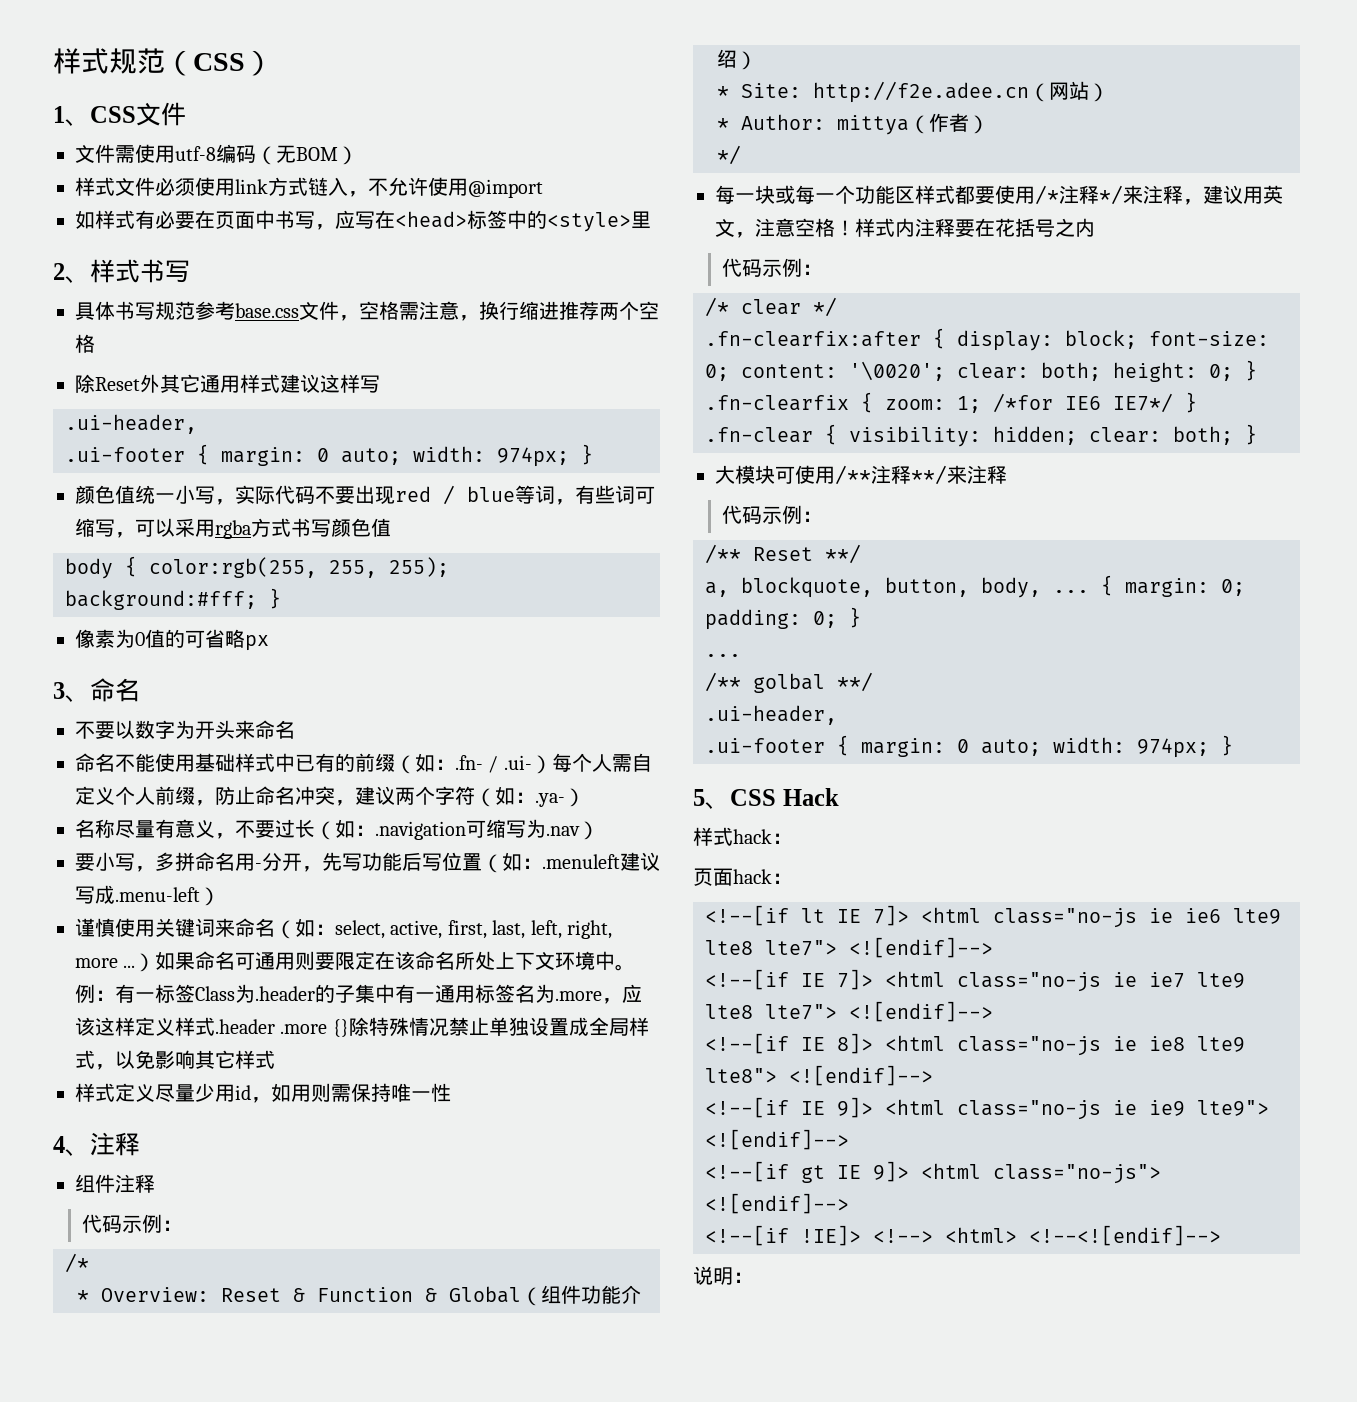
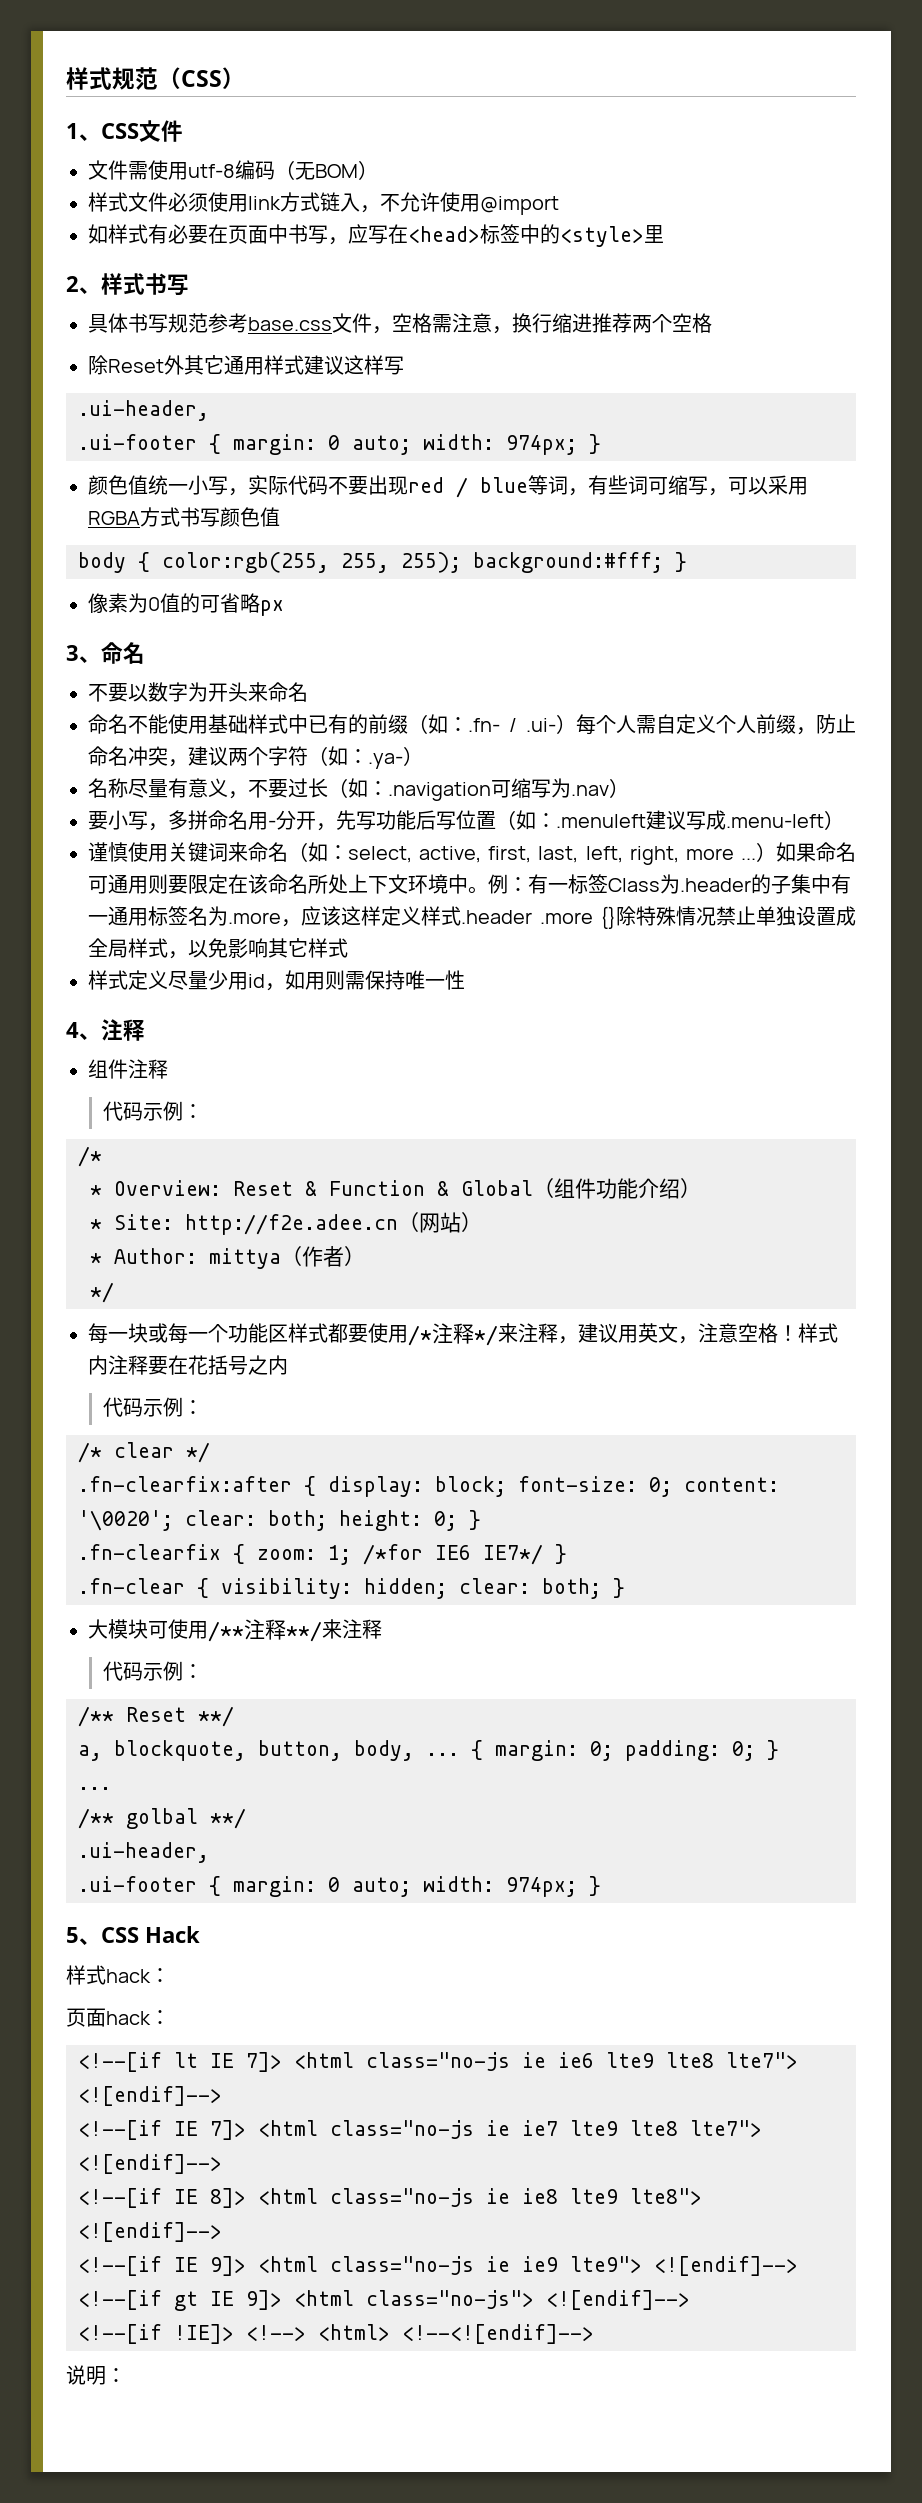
- 颜色值统一小写，实际代码不要出现red / blue等词，有些词可缩写，可以采用rgba方式书写颜色值
+ 颜色值统一小写，实际代码不要出现red / blue等词，有些词可缩写，可以采用RGBA方式书写颜色值

